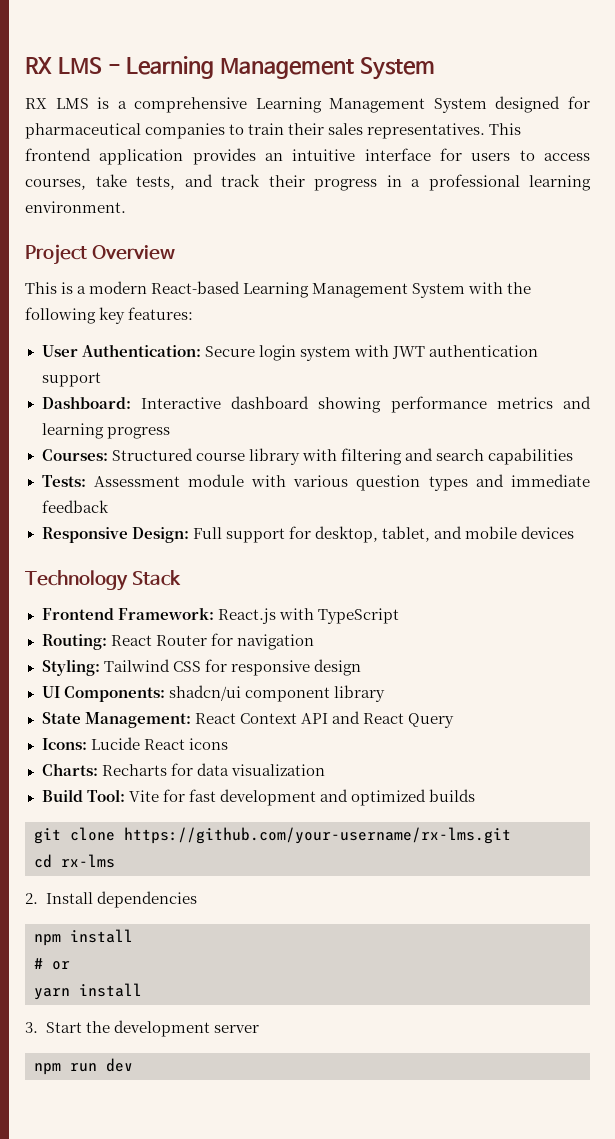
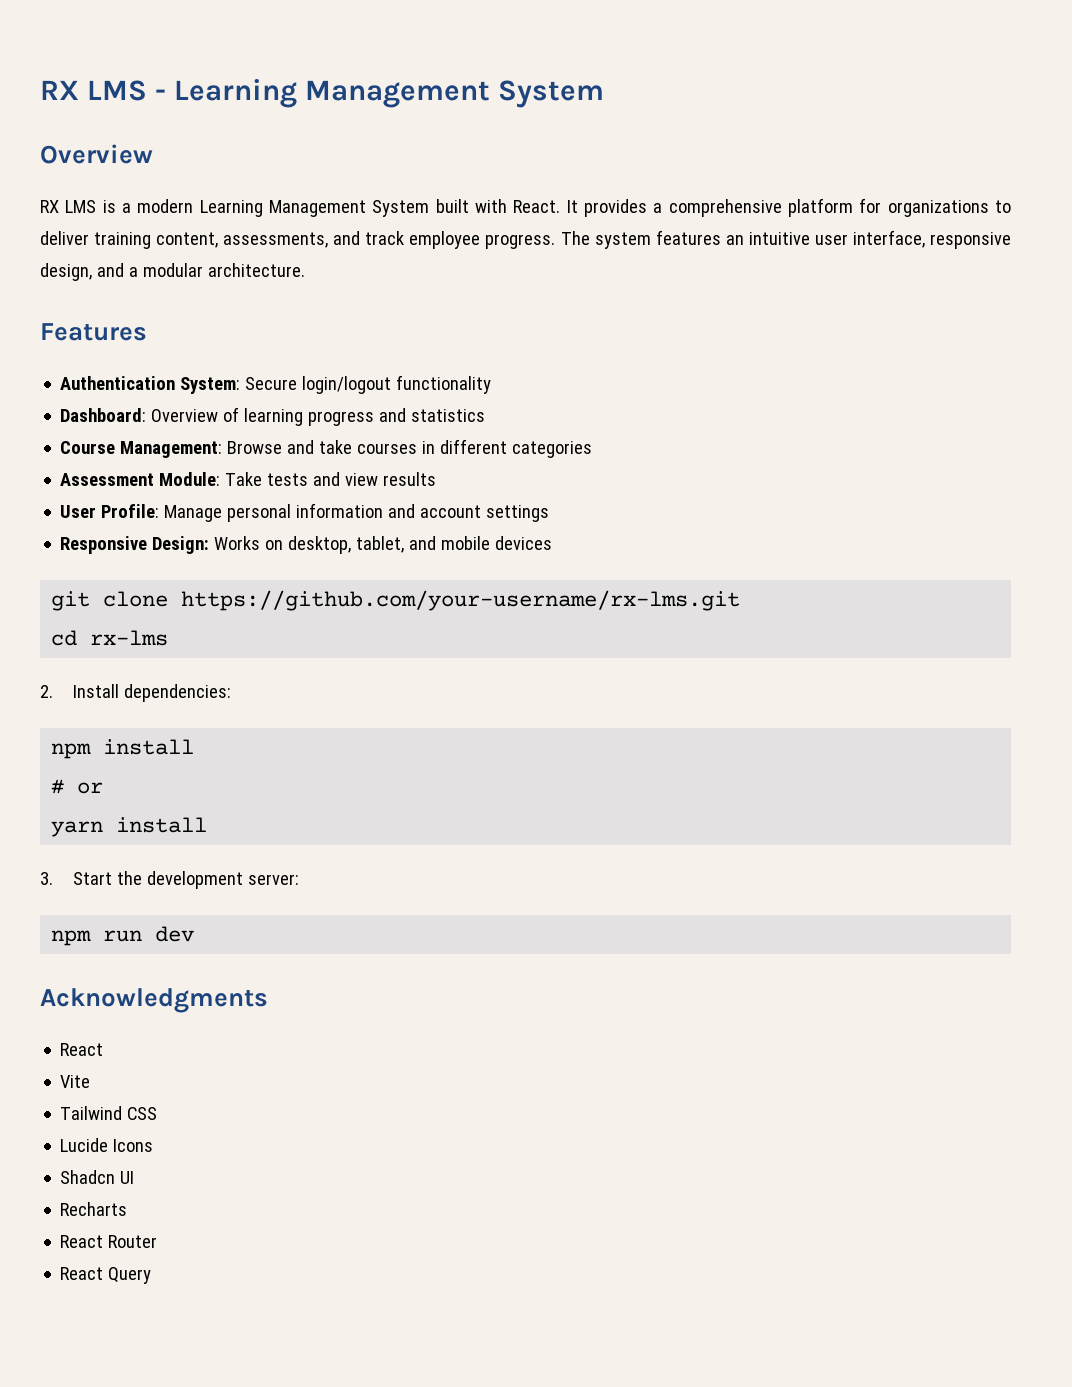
  RX LMS - Learning Management System
+ Overview
- RX LMS is a comprehensive Learning Management System designed for pharmaceutical companies to train their sales representatives. This frontend application provides an intuitive interface for users to access courses, take tests, and track their progress in a professional learning environment.
- Project Overview
- This is a modern React-based Learning Management System with the following key features:
- User Authentication: Secure login system with JWT authentication support
- Dashboard: Interactive dashboard showing performance metrics and learning progress
- Courses: Structured course library with filtering and search capabilities
- Tests: Assessment module with various question types and immediate feedback
+ RX LMS is a modern Learning Management System built with React. It provides a comprehensive platform for organizations to deliver training content, assessments, and track employee progress. The system features an intuitive user interface, responsive design, and a modular architecture.
+ Features
+ Authentication System: Secure login/logout functionality
+ Dashboard: Overview of learning progress and statistics
+ Course Management: Browse and take courses in different categories
+ Assessment Module: Take tests and view results
+ User Profile: Manage personal information and account settings
- Responsive Design: Full support for desktop, tablet, and mobile devices
+ Responsive Design: Works on desktop, tablet, and mobile devices
- Technology Stack
- Frontend Framework: React.js with TypeScript
- Routing: React Router for navigation
- Styling: Tailwind CSS for responsive design
- UI Components: shadcn/ui component library
- State Management: React Context API and React Query
- Icons: Lucide React icons
- Charts: Recharts for data visualization
- Build Tool: Vite for fast development and optimized builds
- 2. Install dependencies
+ 2. Install dependencies:
- 3. Start the development server
+ 3. Start the development server:
+ Acknowledgments
+ React
+ Vite
+ Tailwind CSS
+ Lucide Icons
+ Shadcn UI
+ Recharts
+ React Router
+ React Query

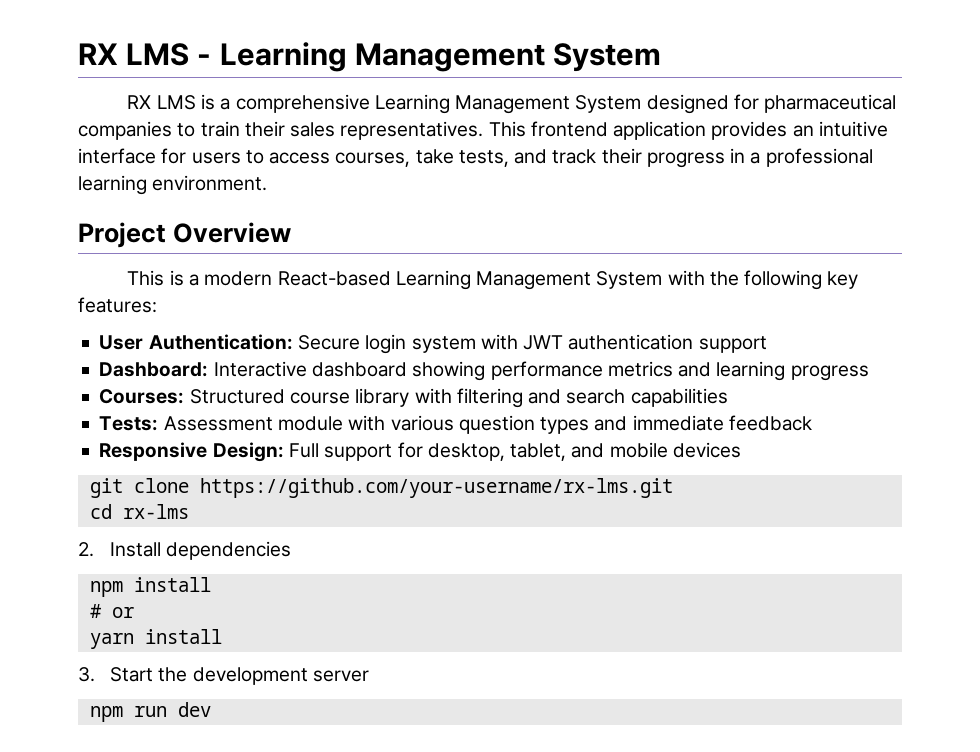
  RX LMS - Learning Management System
- Overview
- RX LMS is a modern Learning Management System built with React. It provides a comprehensive platform for organizations to deliver training content, assessments, and track employee progress. The system features an intuitive user interface, responsive design, and a modular architecture.
- Features
- Authentication System: Secure login/logout functionality
- Dashboard: Overview of learning progress and statistics
- Course Management: Browse and take courses in different categories
- Assessment Module: Take tests and view results
- User Profile: Manage personal information and account settings
+ RX LMS is a comprehensive Learning Management System designed for pharmaceutical companies to train their sales representatives. This frontend application provides an intuitive interface for users to access courses, take tests, and track their progress in a professional learning environment.
+ Project Overview
+ This is a modern React-based Learning Management System with the following key features:
+ User Authentication: Secure login system with JWT authentication support
+ Dashboard: Interactive dashboard showing performance metrics and learning progress
+ Courses: Structured course library with filtering and search capabilities
+ Tests: Assessment module with various question types and immediate feedback
- Responsive Design: Works on desktop, tablet, and mobile devices
+ Responsive Design: Full support for desktop, tablet, and mobile devices
- 2. Install dependencies:
+ 2. Install dependencies
- 3. Start the development server:
+ 3. Start the development server
- Acknowledgments
- React
- Vite
- Tailwind CSS
- Lucide Icons
- Shadcn UI
- Recharts
- React Router
- React Query

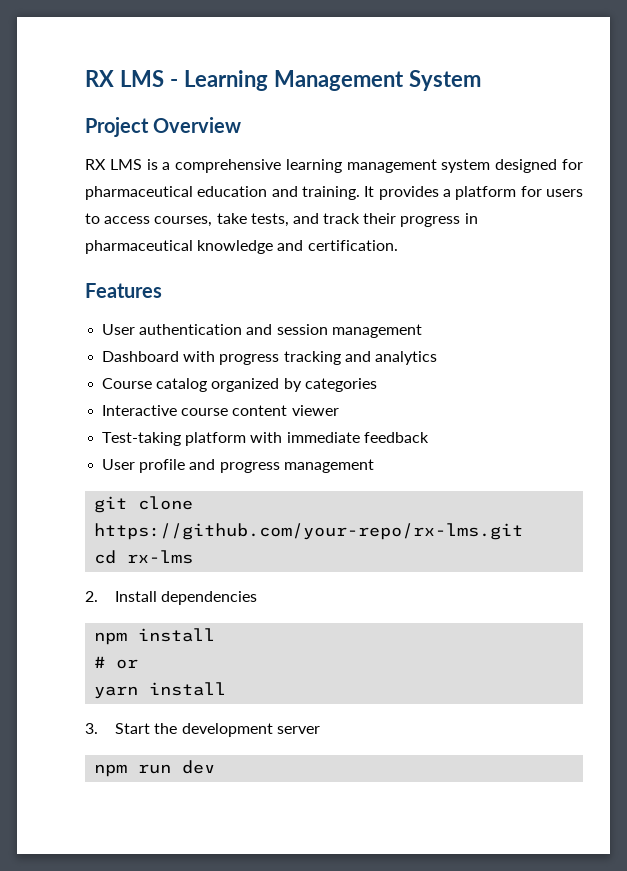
+ Project Overview
- RX LMS is a comprehensive Learning Management System designed for pharmaceutical companies to train their sales representatives. This frontend application provides an intuitive interface for users to access courses, take tests, and track their progress in a professional learning environment.
- Project Overview
- This is a modern React-based Learning Management System with the following key features:
- User Authentication: Secure login system with JWT authentication support
- Dashboard: Interactive dashboard showing performance metrics and learning progress
- Courses: Structured course library with filtering and search capabilities
- Tests: Assessment module with various question types and immediate feedback
- Responsive Design: Full support for desktop, tablet, and mobile devices
+ RX LMS is a comprehensive learning management system designed for pharmaceutical education and training. It provides a platform for users to access courses, take tests, and track their progress in pharmaceutical knowledge and certification.
+ Features
+ User authentication and session management
+ Dashboard with progress tracking and analytics
+ Course catalog organized by categories
+ Interactive course content viewer
+ Test-taking platform with immediate feedback
+ User profile and progress management
- git clone https://github.com/your-username/rx-lms.git
+ git clone https://github.com/your-repo/rx-lms.git

